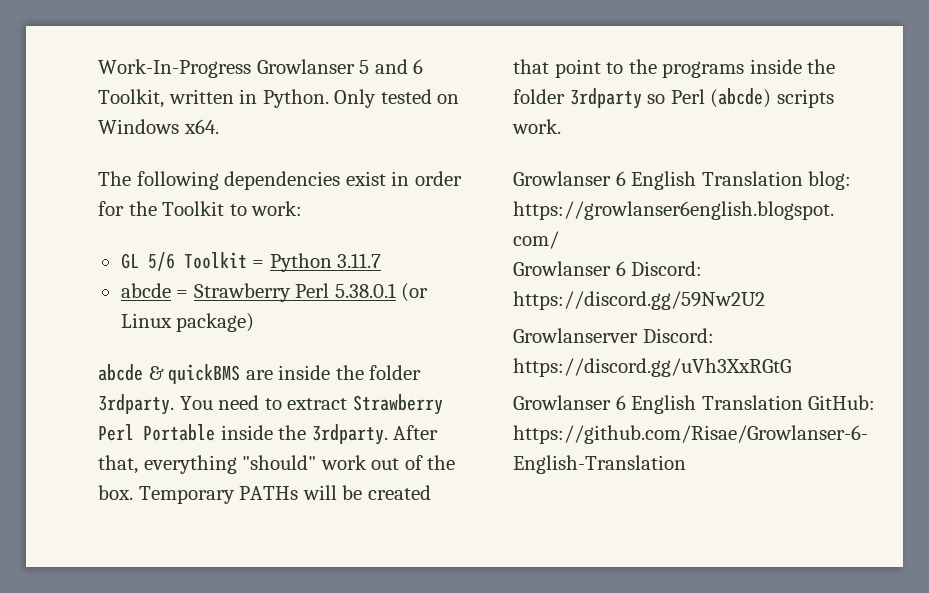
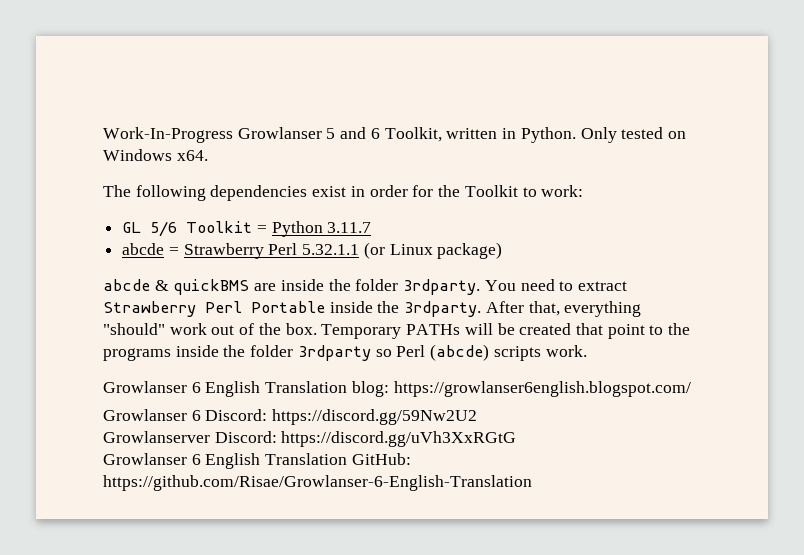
- abcde = Strawberry Perl 5.38.0.1 (or Linux package)
+ abcde = Strawberry Perl 5.32.1.1 (or Linux package)

